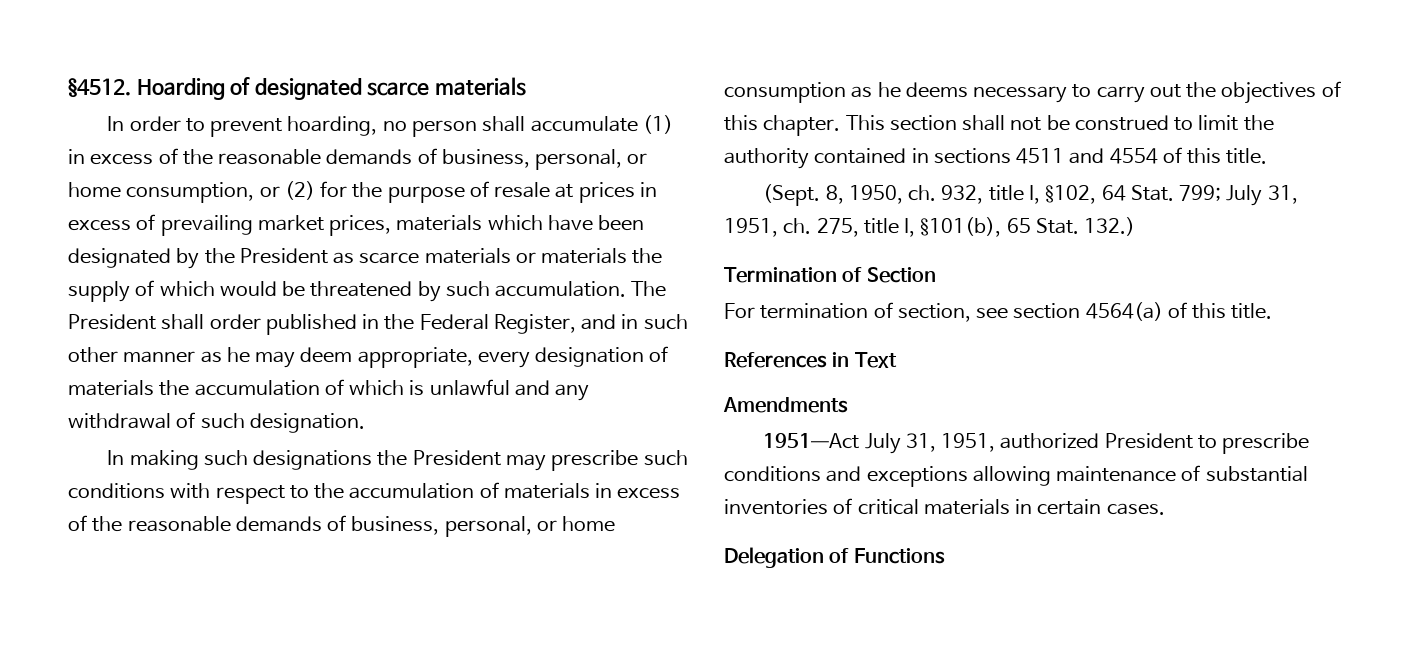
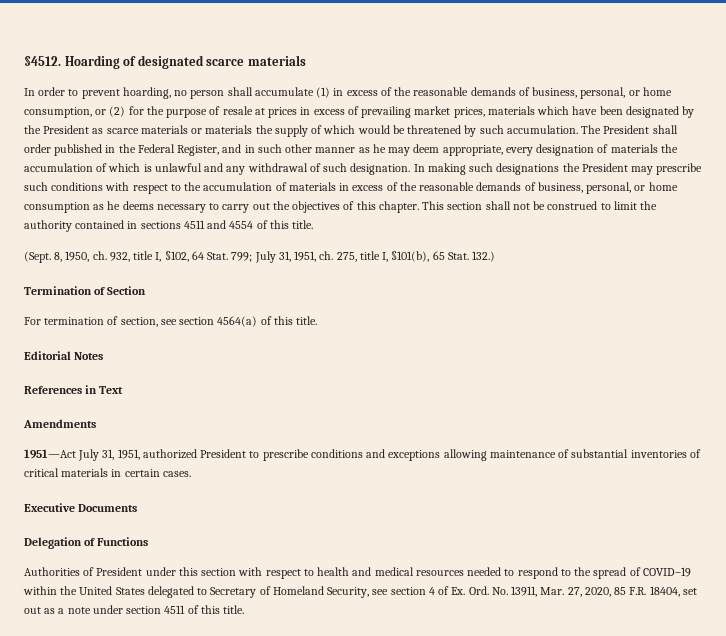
- The President shall order published in the Federal Register, and in such other manner as he may deem appropriate, every designation of materials the accumulation of which is unlawful and any withdrawal of such designation.
- In making such designations the President may prescribe such conditions with respect to the accumulation of materials in excess of the reasonable demands of business, personal, or home consumption as he deems necessary to carry out the objectives of this chapter.
+ The President shall order published in the Federal Register, and in such other manner as he may deem appropriate, every designation of materials the accumulation of which is unlawful and any withdrawal of such designation. In making such designations the President may prescribe such conditions with respect to the accumulation of materials in excess of the reasonable demands of business, personal, or home consumption as he deems necessary to carry out the objectives of this chapter.
+ Editorial Notes
+ Executive Documents
+ Authorities of President under this section with respect to health and medical resources needed to respond to the spread of COVID–19 within the United States delegated to Secretary of Homeland Security, see section 4 of Ex. Ord. No. 13911, Mar. 27, 2020, 85 F.R. 18404, set out as a note under section 4511 of this title.

